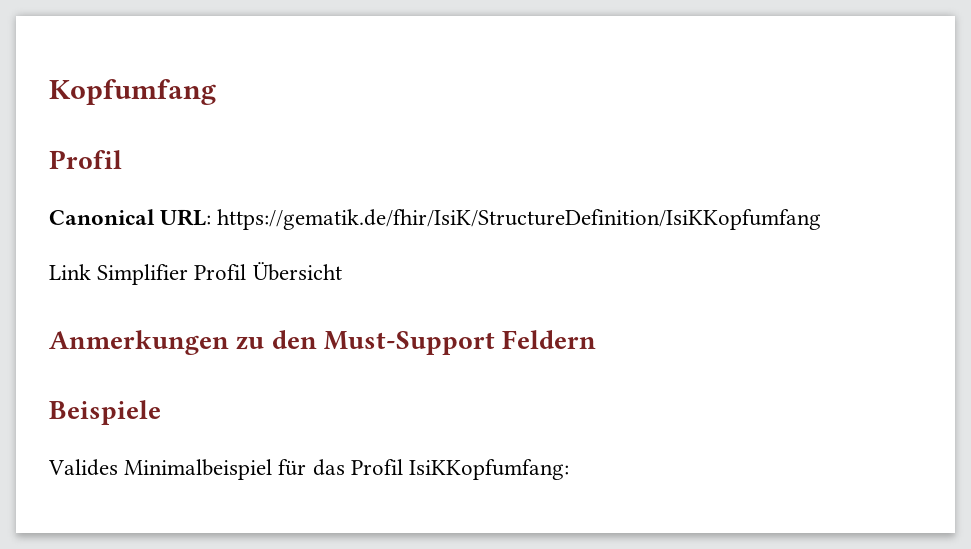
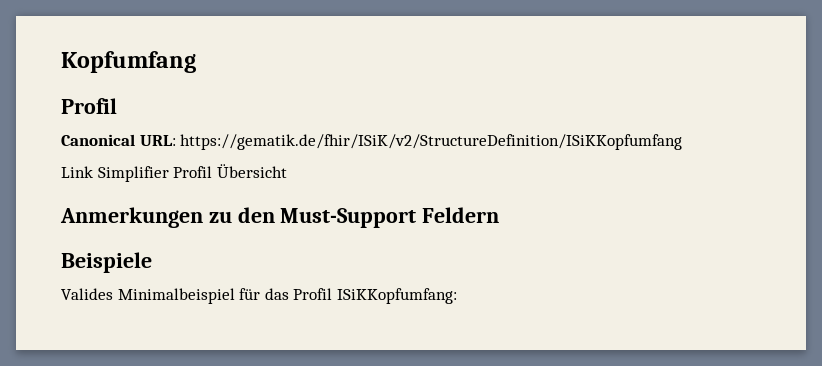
- Canonical URL: https://gematik.de/fhir/IsiK/StructureDefinition/IsiKKopfumfang
+ Canonical URL: https://gematik.de/fhir/ISiK/v2/StructureDefinition/ISiKKopfumfang
- Valides Minimalbeispiel für das Profil IsiKKopfumfang:
+ Valides Minimalbeispiel für das Profil ISiKKopfumfang:

